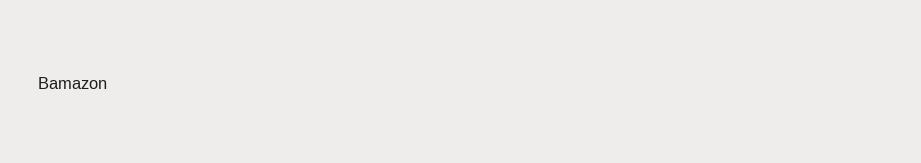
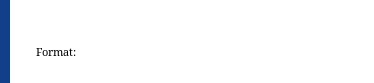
- Bamazon
+ Format:

